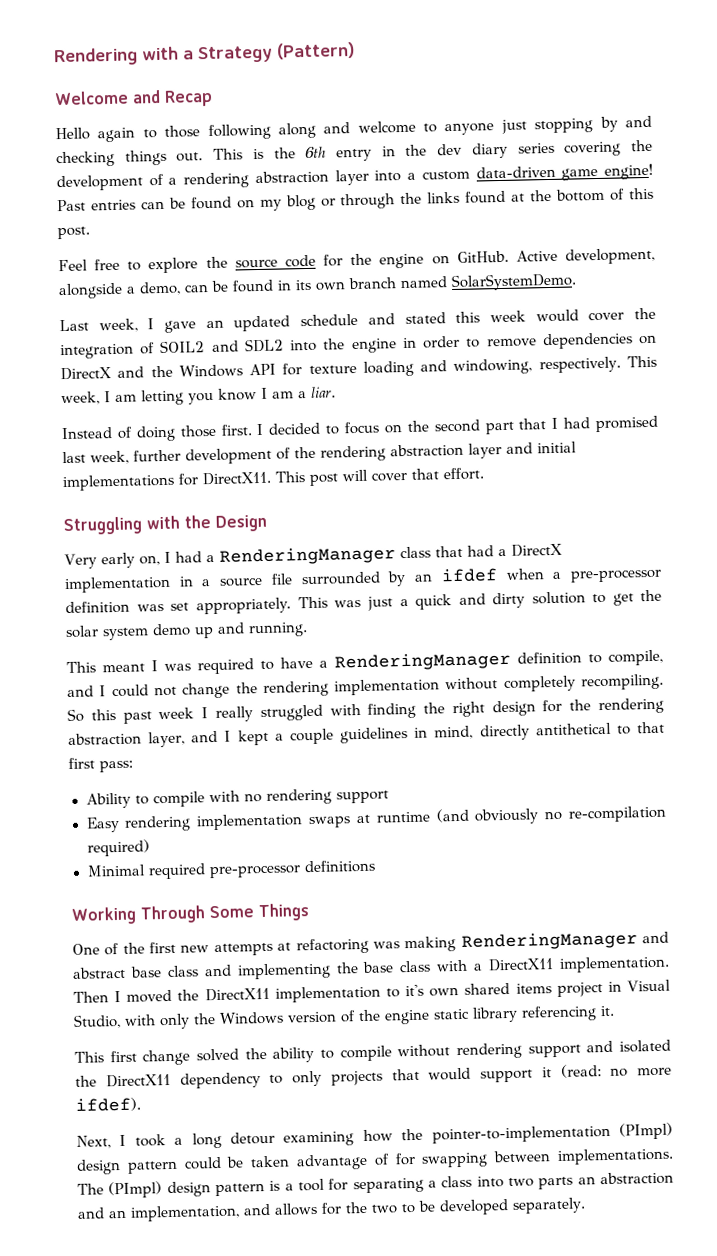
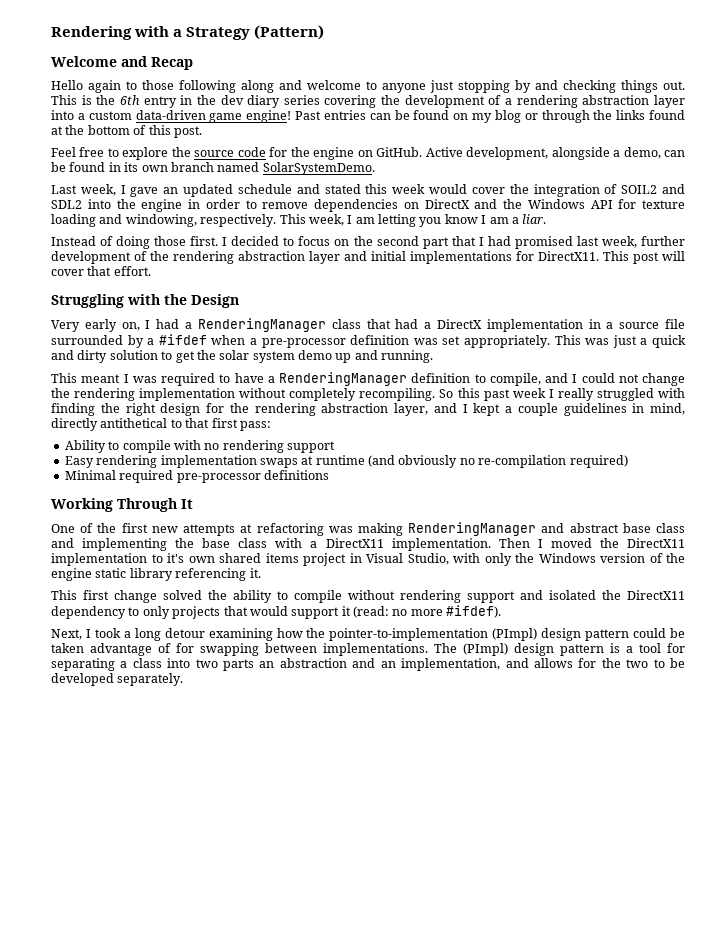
- Very early on, I had a RenderingManager class that had a DirectX implementation in a source file surrounded by an ifdef when a pre-processor definition was set appropriately.
+ Very early on, I had a RenderingManager class that had a DirectX implementation in a source file surrounded by a #ifdef when a pre-processor definition was set appropriately.
- Working Through Some Things
+ Working Through It
- This first change solved the ability to compile without rendering support and isolated the DirectX11 dependency to only projects that would support it (read: no more ifdef).
+ This first change solved the ability to compile without rendering support and isolated the DirectX11 dependency to only projects that would support it (read: no more #ifdef).

